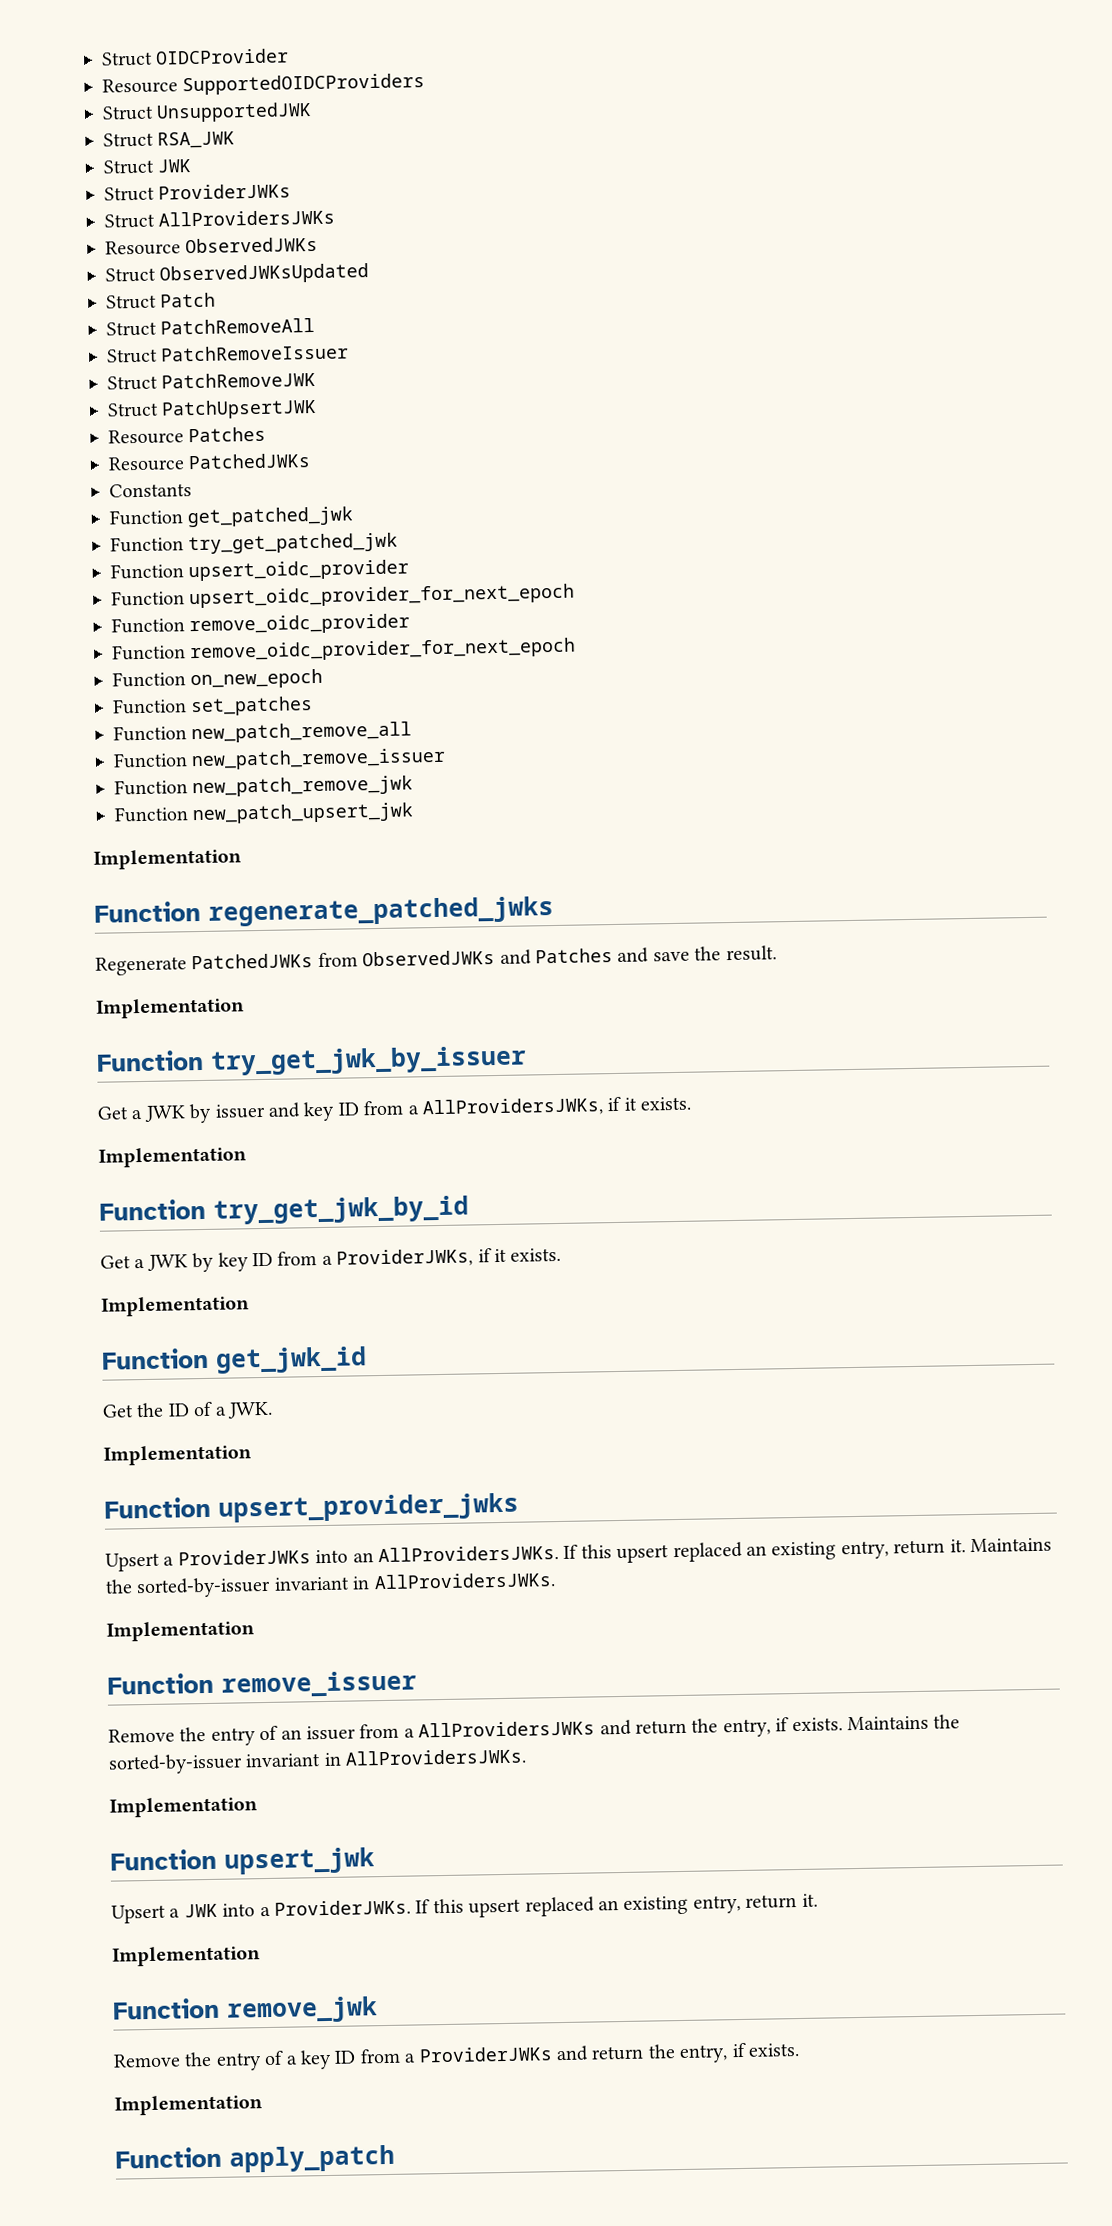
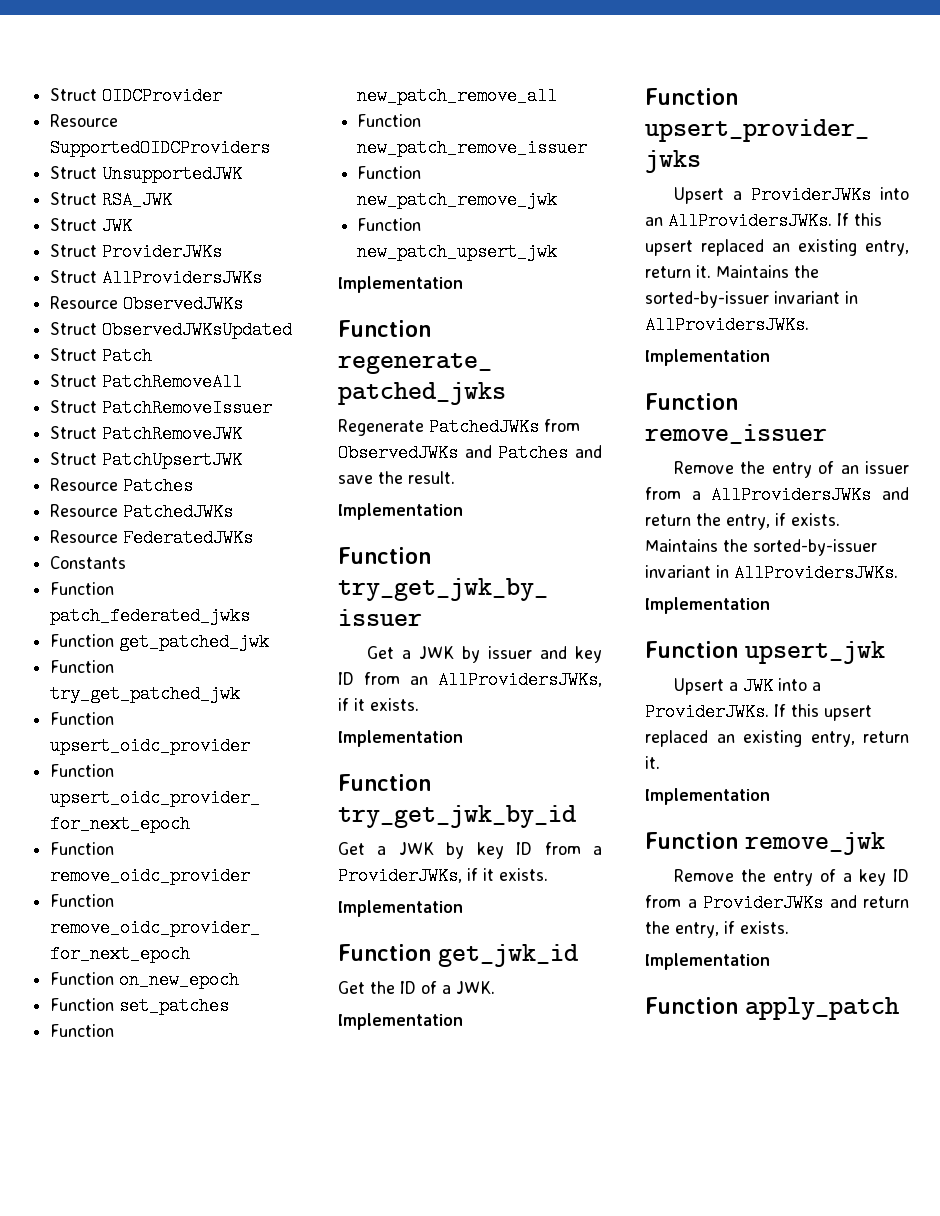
+ Resource FederatedJWKs
+ Function patch_federated_jwks
- Get a JWK by issuer and key ID from a AllProvidersJWKs, if it exists.
+ Get a JWK by issuer and key ID from an AllProvidersJWKs, if it exists.

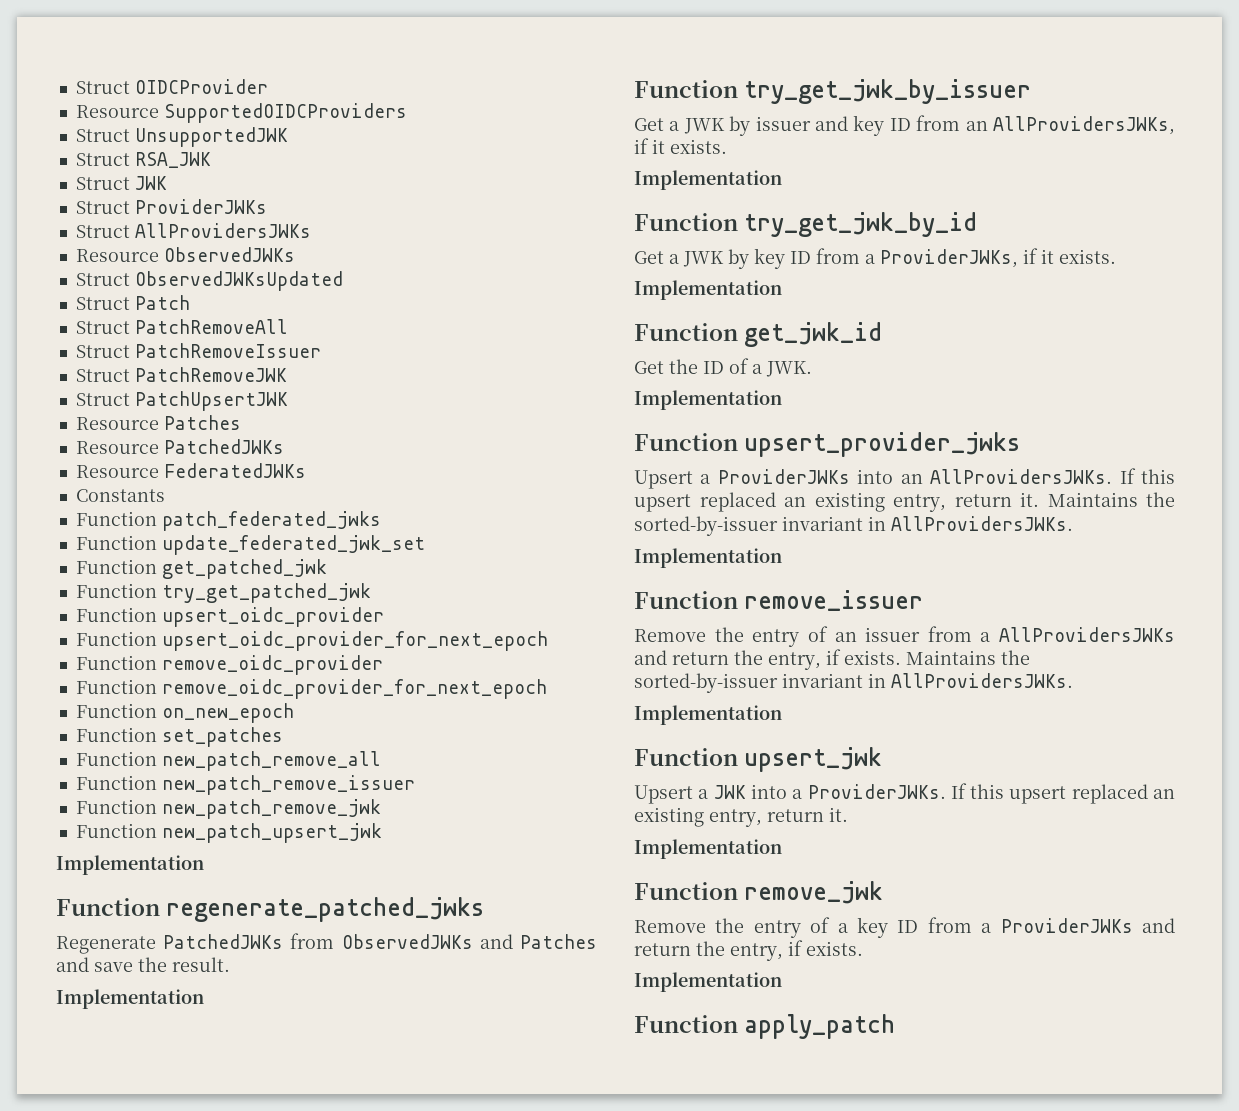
+ Function update_federated_jwk_set

